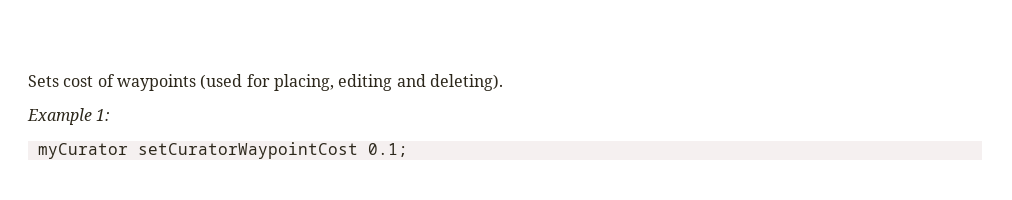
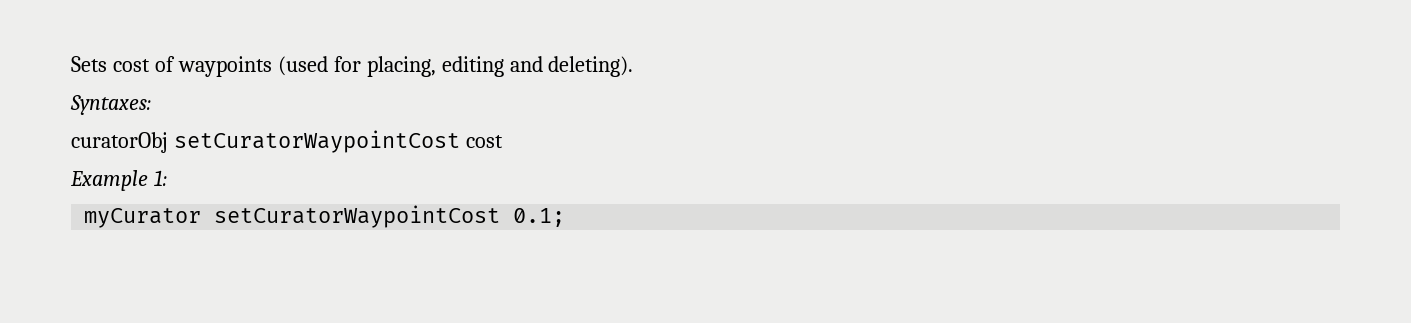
+ Syntaxes:
+ curatorObj setCuratorWaypointCost cost

